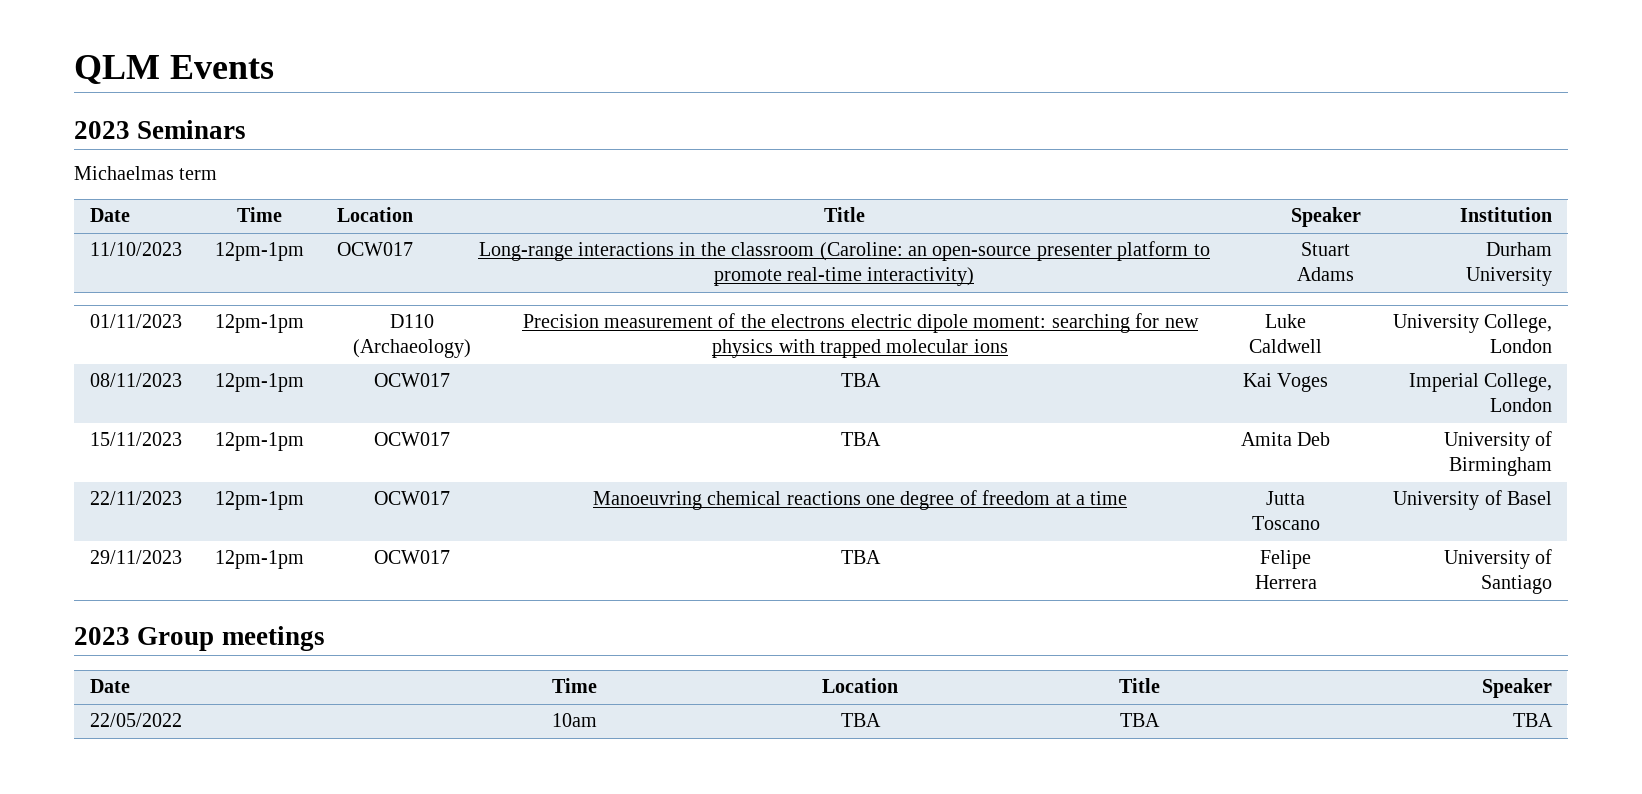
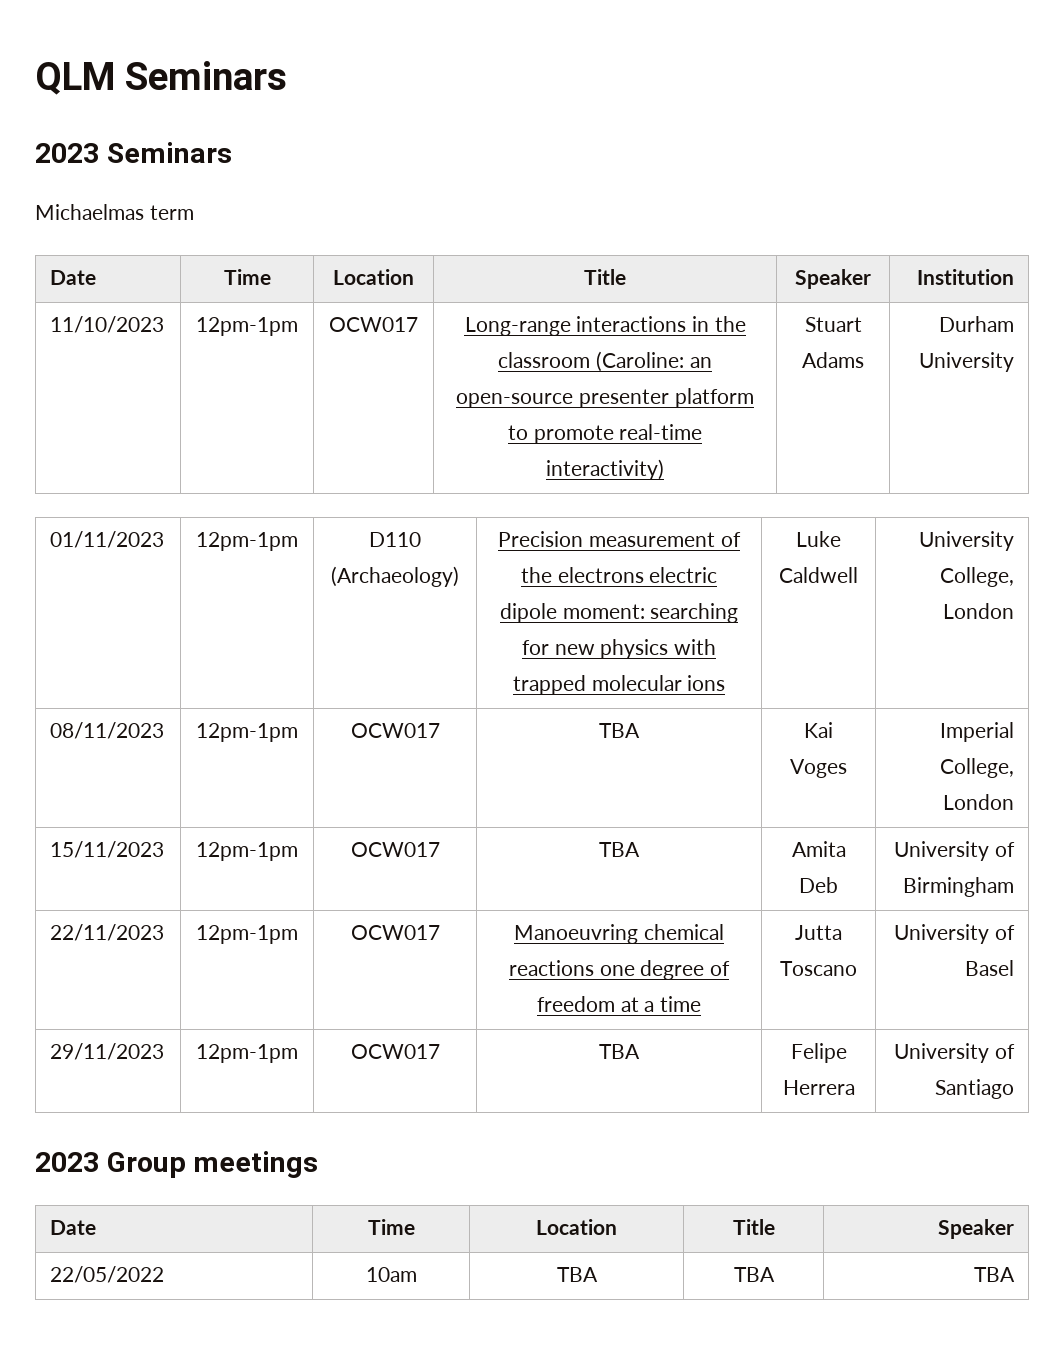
- QLM Events
+ QLM Seminars

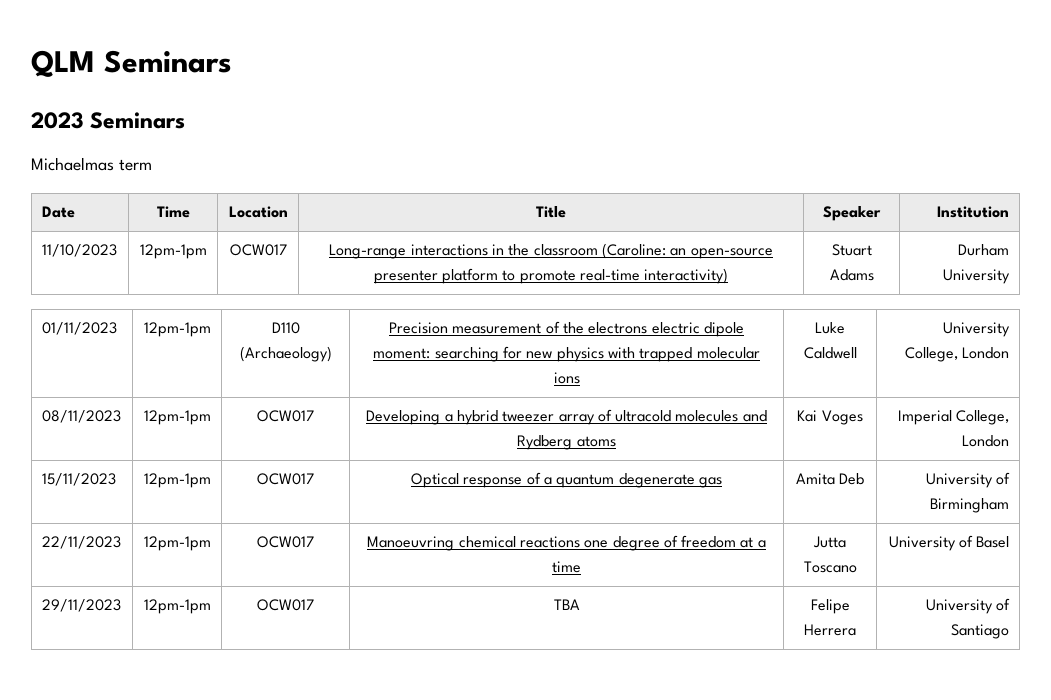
- 08/11/2023 | 12pm-1pm | OCW017 | TBA | Kai Voges | Imperial College, London
+ 08/11/2023 | 12pm-1pm | OCW017 | Developing a hybrid tweezer array of ultracold molecules and Rydberg atoms | Kai Voges | Imperial College, London
- 15/11/2023 | 12pm-1pm | OCW017 | TBA | Amita Deb | University of Birmingham
+ 15/11/2023 | 12pm-1pm | OCW017 | Optical response of a quantum degenerate gas | Amita Deb | University of Birmingham
- 2023 Group meetings
- Date | Time | Location | Title | Speaker
- 22/05/2022 | 10am | TBA | TBA | TBA

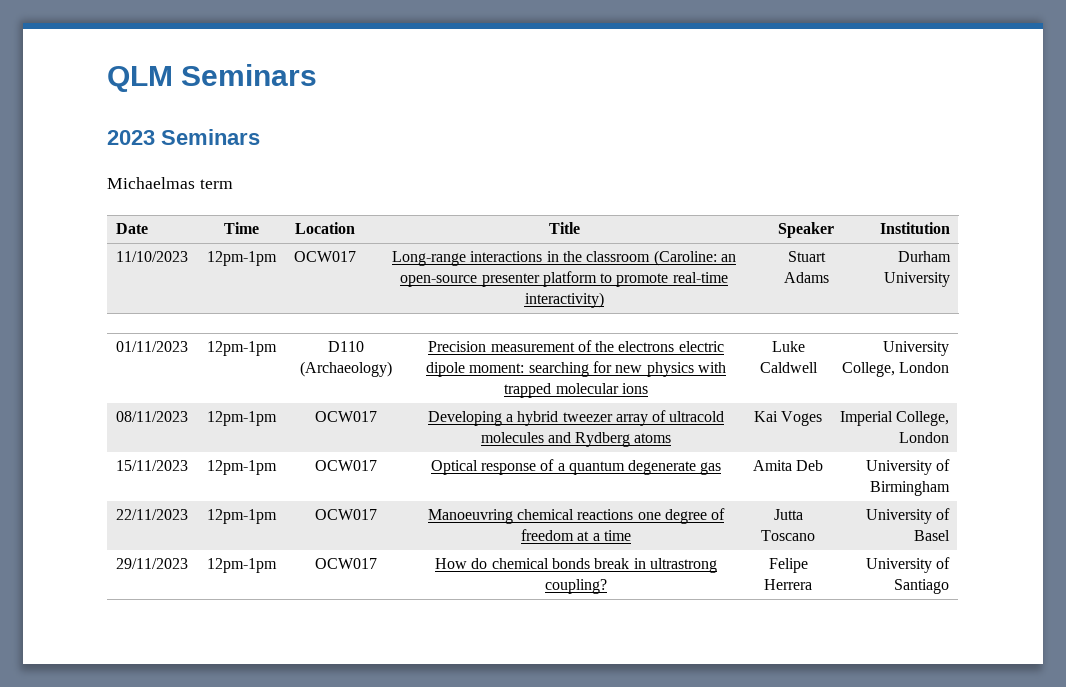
- 29/11/2023 | 12pm-1pm | OCW017 | TBA | Felipe Herrera | University of Santiago
+ 29/11/2023 | 12pm-1pm | OCW017 | How do chemical bonds break in ultrastrong coupling? | Felipe Herrera | University of Santiago

